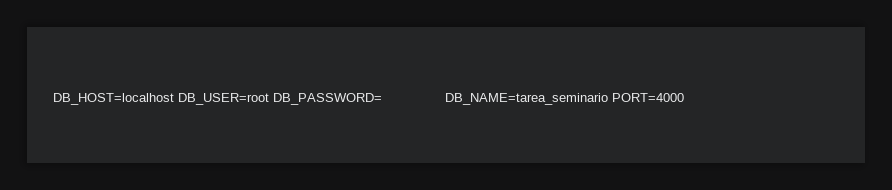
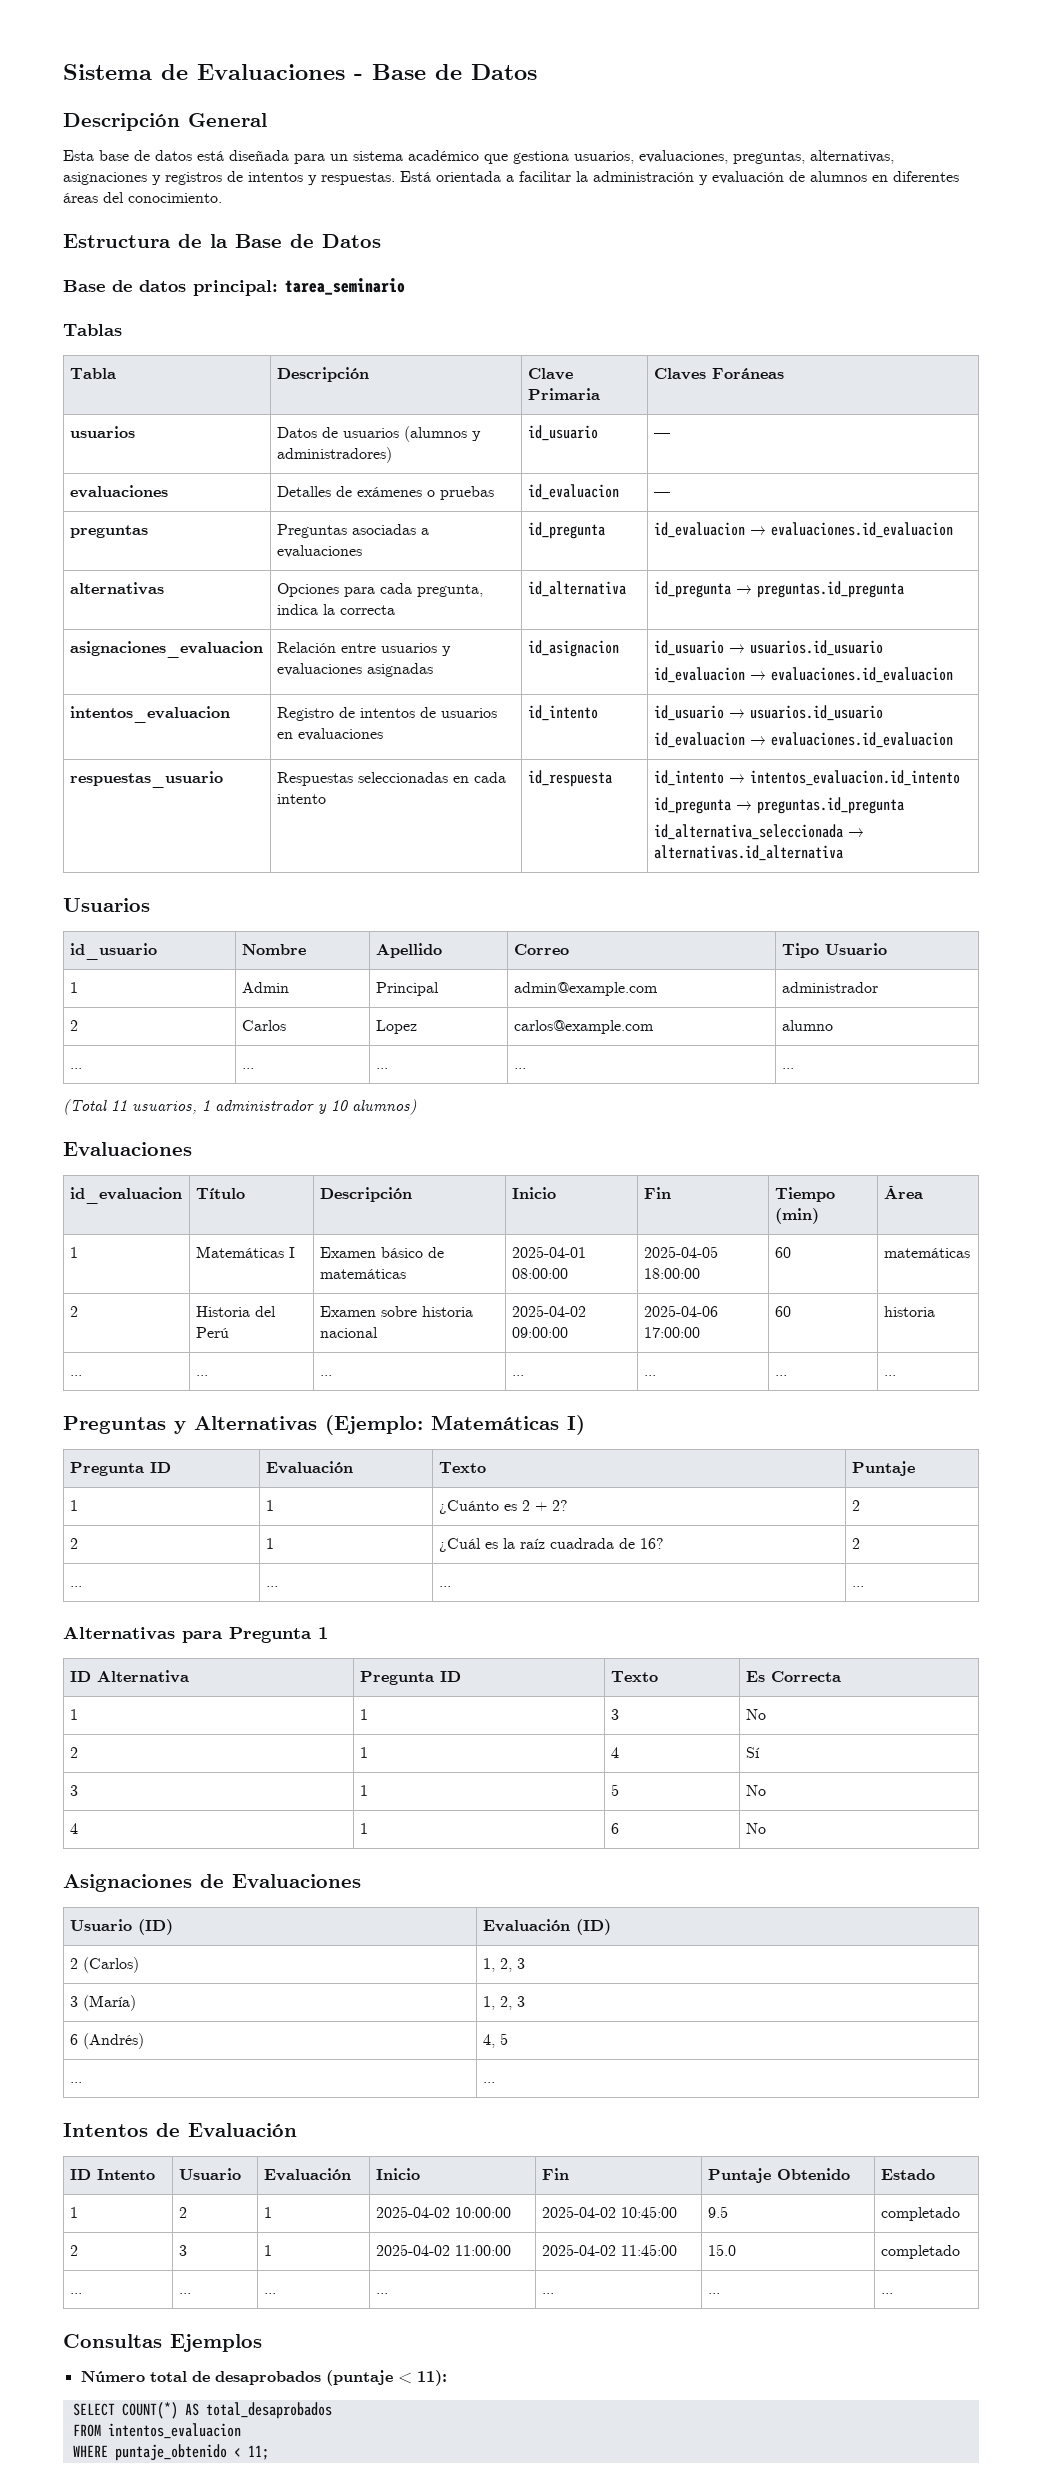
- DB_HOST=localhost DB_USER=root DB_PASSWORD= DB_NAME=tarea_seminario PORT=4000
+ Sistema de Evaluaciones - Base de Datos
+ Descripción General
+ Esta base de datos está diseñada para un sistema académico que gestiona usuarios, evaluaciones, preguntas, alternativas, asignaciones y registros de intentos y respuestas. Está orientada a facilitar la administración y evaluación de alumnos en diferentes áreas del conocimiento.
+ Estructura de la Base de Datos
+ Base de datos principal: tarea_seminario
+ Tablas
+ Tabla | Descripción | Clave Primaria | Claves Foráneas
+ usuarios | Datos de usuarios (alumnos y administradores) | id_usuario | —
+ evaluaciones | Detalles de exámenes o pruebas | id_evaluacion | —
+ preguntas | Preguntas asociadas a evaluaciones | id_pregunta | id_evaluacion → evaluaciones.id_evaluacion
+ alternativas | Opciones para cada pregunta, indica la correcta | id_alternativa | id_pregunta → preguntas.id_pregunta
+ asignaciones_evaluacion | Relación entre usuarios y evaluaciones asignadas | id_asignacion | id_usuario → usuarios.id_usuario
+ id_evaluacion → evaluaciones.id_evaluacion
+ intentos_evaluacion | Registro de intentos de usuarios en evaluaciones | id_intento | id_usuario → usuarios.id_usuario
+ id_evaluacion → evaluaciones.id_evaluacion
+ respuestas_usuario | Respuestas seleccionadas en cada intento | id_respuesta | id_intento → intentos_evaluacion.id_intento
+ id_pregunta → preguntas.id_pregunta
+ id_alternativa_seleccionada → alternativas.id_alternativa
+ Usuarios
+ id_usuario | Nombre | Apellido | Correo | Tipo Usuario
+ 1 | Admin | Principal | admin@example.com | administrador
+ 2 | Carlos | Lopez | carlos@example.com | alumno
+ ... | ... | ... | ... | ...
+ (Total 11 usuarios, 1 administrador y 10 alumnos)
+ Evaluaciones
+ id_evaluacion | Título | Descripción | Inicio | Fin | Tiempo (min) | Área
+ 1 | Matemáticas I | Examen básico de matemáticas | 2025-04-01 08:00:00 | 2025-04-05 18:00:00 | 60 | matemáticas
+ 2 | Historia del Perú | Examen sobre historia nacional | 2025-04-02 09:00:00 | 2025-04-06 17:00:00 | 60 | historia
+ ... | ... | ... | ... | ... | ... | ...
+ Preguntas y Alternativas (Ejemplo: Matemáticas I)
+ Pregunta ID | Evaluación | Texto | Puntaje
+ 1 | 1 | ¿Cuánto es 2 + 2? | 2
+ 2 | 1 | ¿Cuál es la raíz cuadrada de 16? | 2
+ ... | ... | ... | ...
+ Alternativas para Pregunta 1
+ ID Alternativa | Pregunta ID | Texto | Es Correcta
+ 1 | 1 | 3 | No
+ 2 | 1 | 4 | Sí
+ 3 | 1 | 5 | No
+ 4 | 1 | 6 | No
+ Asignaciones de Evaluaciones
+ Usuario (ID) | Evaluación (ID)
+ 2 (Carlos) | 1, 2, 3
+ 3 (María) | 1, 2, 3
+ 6 (Andrés) | 4, 5
+ ... | ...
+ Intentos de Evaluación
+ ID Intento | Usuario | Evaluación | Inicio | Fin | Puntaje Obtenido | Estado
+ 1 | 2 | 1 | 2025-04-02 10:00:00 | 2025-04-02 10:45:00 | 9.5 | completado
+ 2 | 3 | 1 | 2025-04-02 11:00:00 | 2025-04-02 11:45:00 | 15.0 | completado
+ ... | ... | ... | ... | ... | ... | ...
+ Consultas Ejemplos
+ Número total de desaprobados (puntaje < 11):
+ SELECT COUNT(*) AS total_desaprobados
+ FROM intentos_evaluacion
+ WHERE puntaje_obtenido < 11;

